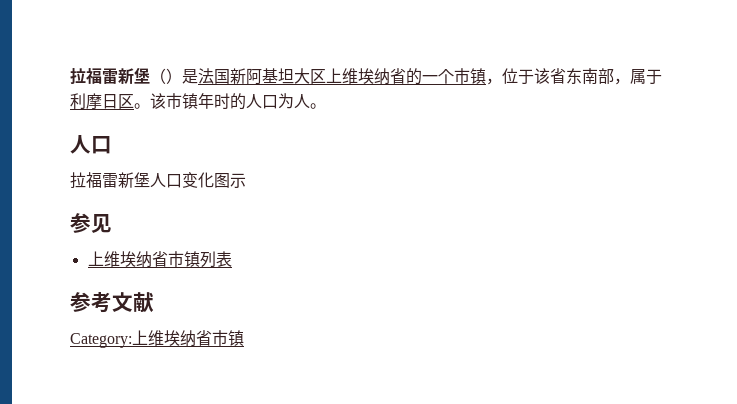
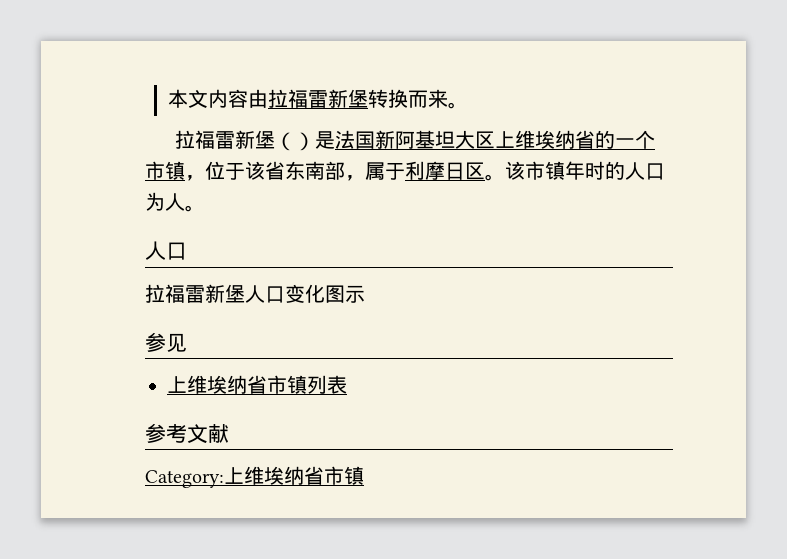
+ 本文内容由拉福雷新堡转换而来。

